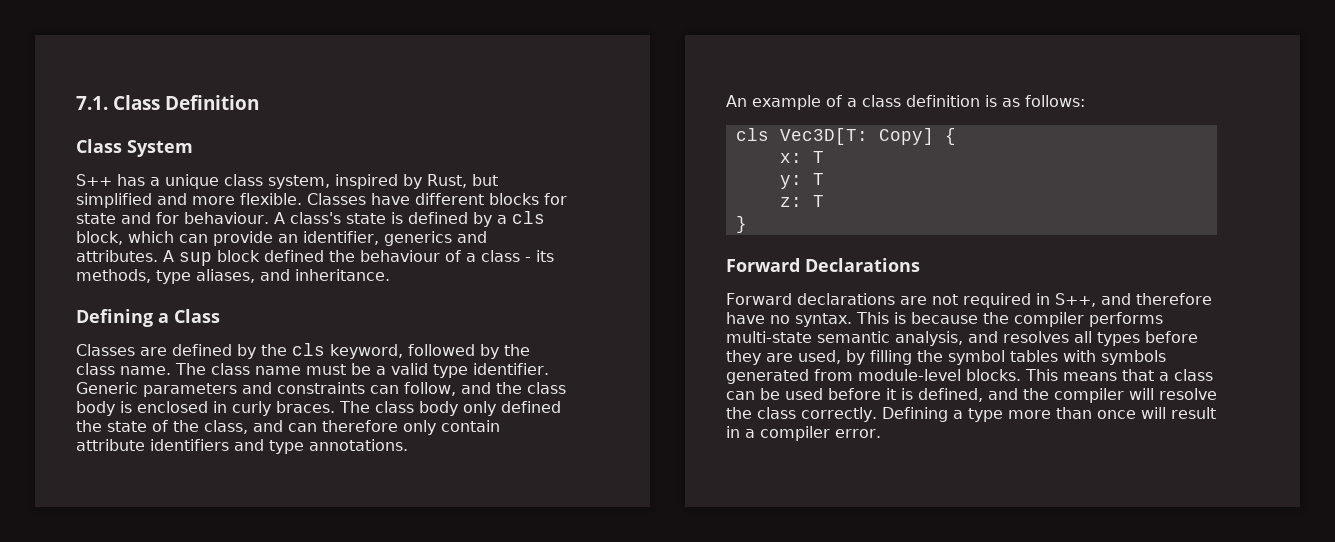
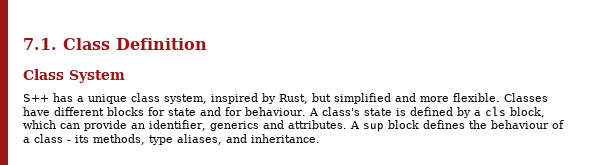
- A sup block defined the behaviour of a class - its methods, type aliases, and inheritance.
+ A sup block defines the behaviour of a class - its methods, type aliases, and inheritance.
- Defining a Class
- Classes are defined by the cls keyword, followed by the class name. The class name must be a valid type identifier. Generic parameters and constraints can follow, and the class body is enclosed in curly braces. The class body only defined the state of the class, and can therefore only contain attribute identifiers and type annotations.
- An example of a class definition is as follows:
- cls Vec3D[T: Copy] {
- x: T
- y: T
- z: T
- }
- Forward Declarations
- Forward declarations are not required in S++, and therefore have no syntax. This is because the compiler performs multi-state semantic analysis, and resolves all types before they are used, by filling the symbol tables with symbols generated from module-level blocks. This means that a class can be used before it is defined, and the compiler will resolve the class correctly. Defining a type more than once will result in a compiler error.

